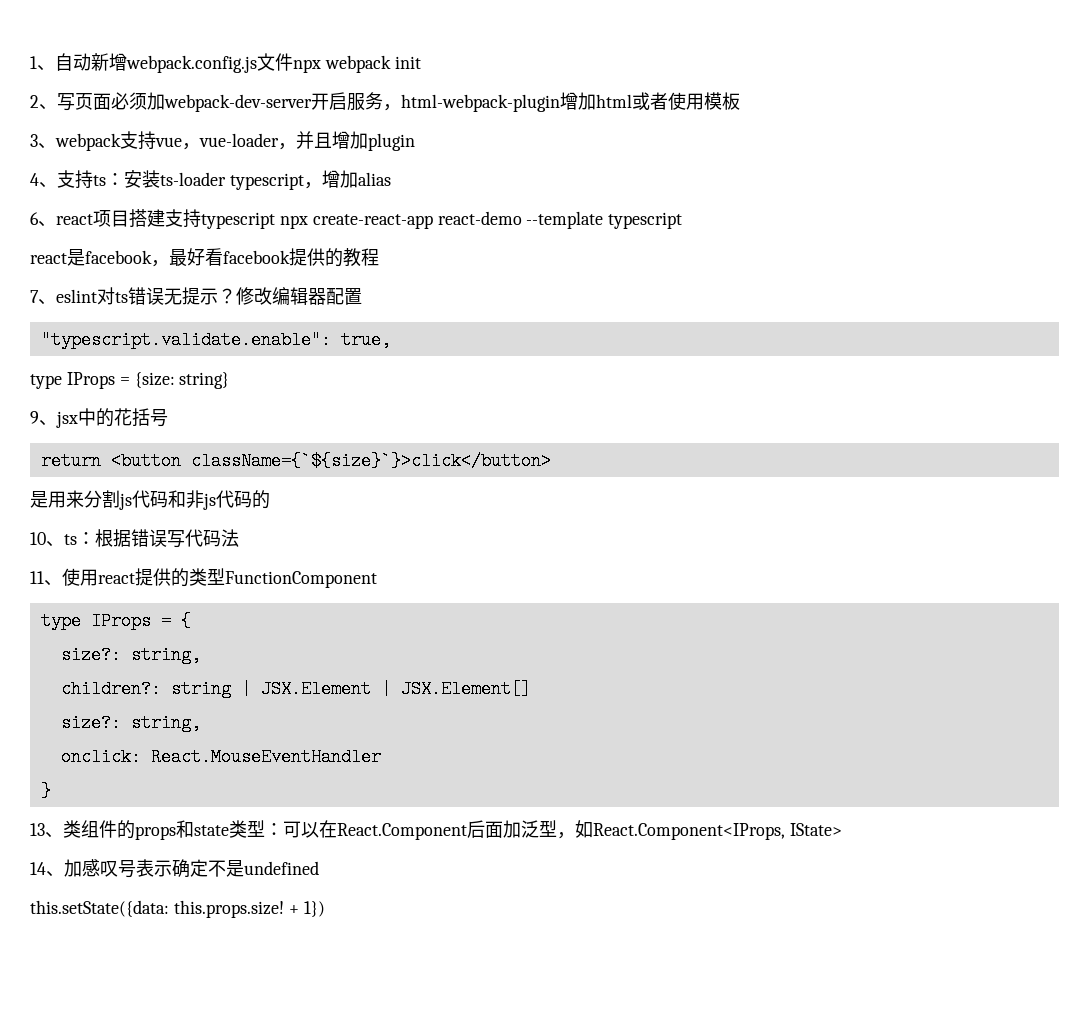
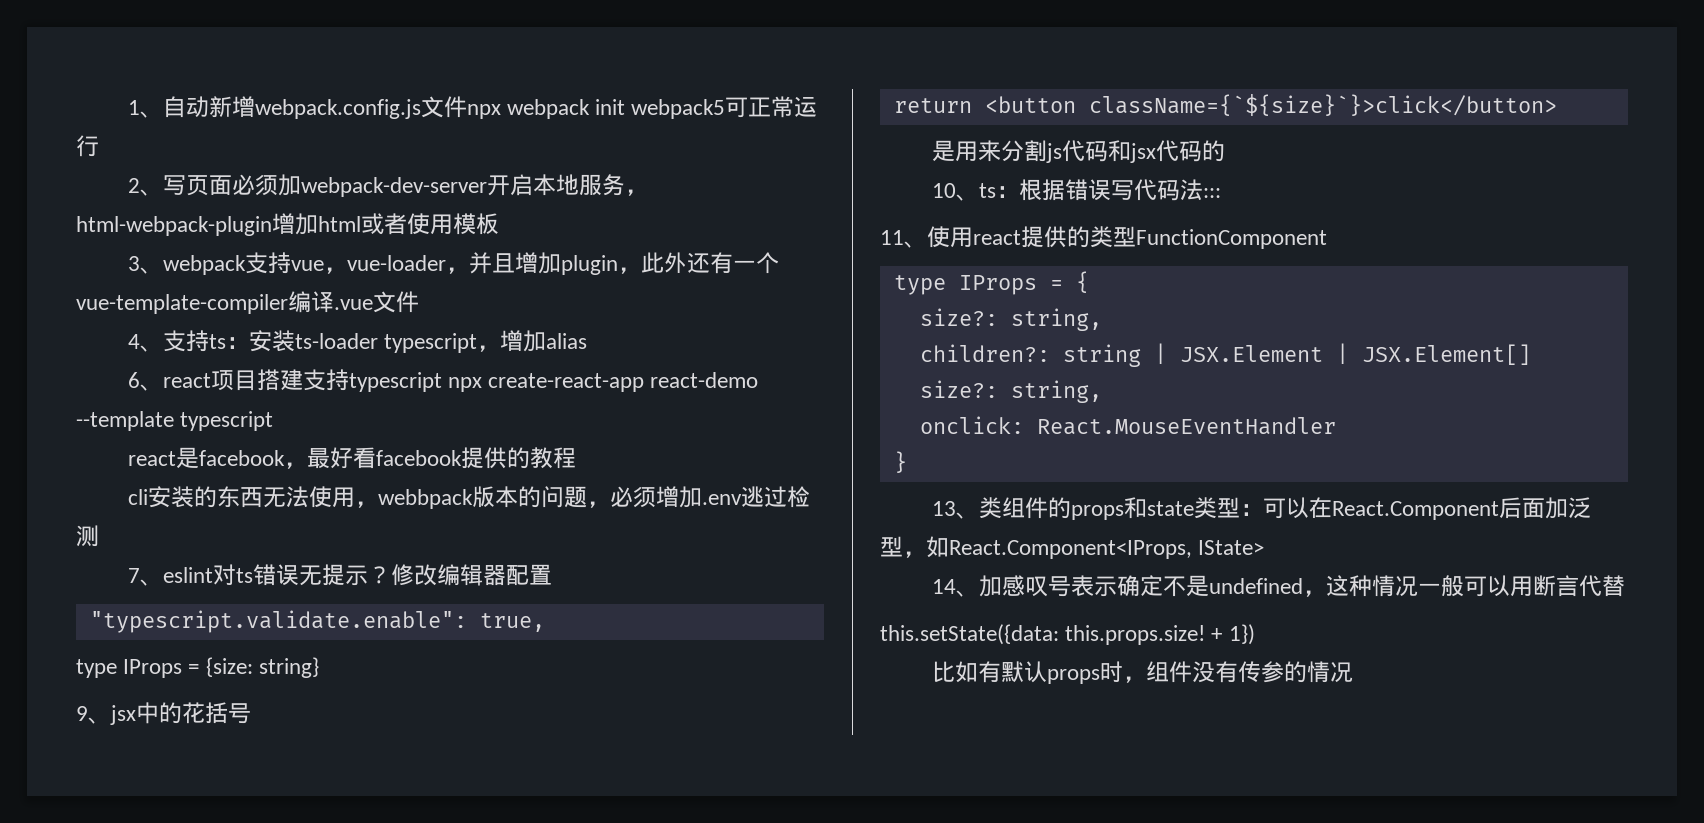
- 1、自动新增webpack.config.js文件npx webpack init
+ 1、自动新增webpack.config.js文件npx webpack init webpack5可正常运行
- 2、写页面必须加webpack-dev-server开启服务，html-webpack-plugin增加html或者使用模板
+ 2、写页面必须加webpack-dev-server开启本地服务，html-webpack-plugin增加html或者使用模板
- 3、webpack支持vue，vue-loader，并且增加plugin
+ 3、webpack支持vue，vue-loader，并且增加plugin，此外还有一个vue-template-compiler编译.vue文件
+ cli安装的东西无法使用，webbpack版本的问题，必须增加.env逃过检测
- 是用来分割js代码和非js代码的
+ 是用来分割js代码和jsx代码的
- 10、ts：根据错误写代码法
+ 10、ts：根据错误写代码法:::
- 14、加感叹号表示确定不是undefined
+ 14、加感叹号表示确定不是undefined，这种情况一般可以用断言代替
  this.setState({data: this.props.size! + 1})
+ 比如有默认props时，组件没有传参的情况

